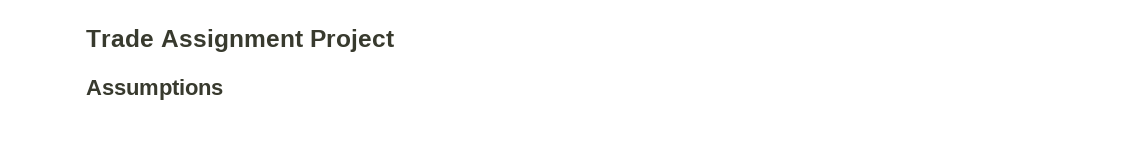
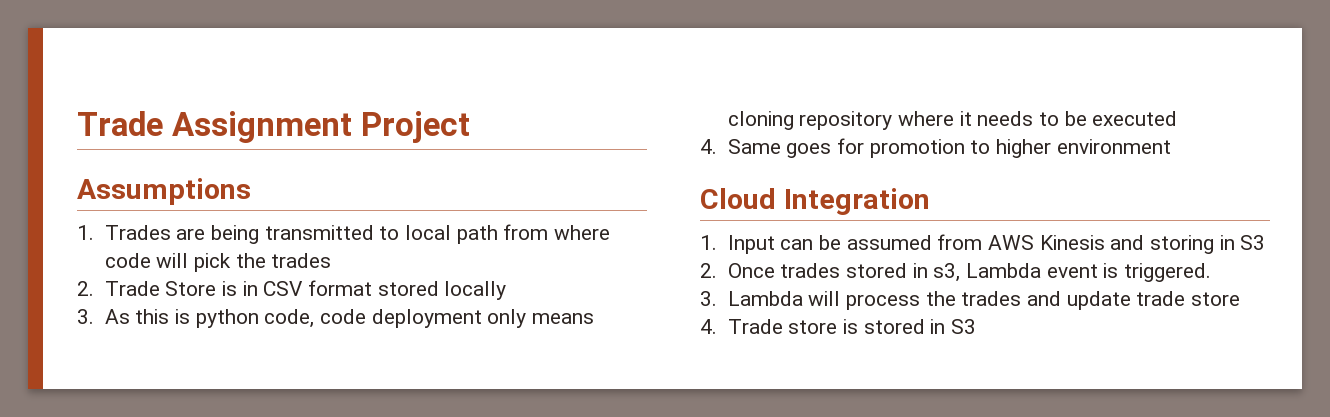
+ 1. Trades are being transmitted to local path from where code will pick the trades
+ 2. Trade Store is in CSV format stored locally
+ 3. As this is python code, code deployment only means cloning repository where it needs to be executed
+ 4. Same goes for promotion to higher environment
+ Cloud Integration
+ 1. Input can be assumed from AWS Kinesis and storing in S3
+ 2. Once trades stored in s3, Lambda event is triggered.
+ 3. Lambda will process the trades and update trade store
+ 4. Trade store is stored in S3

